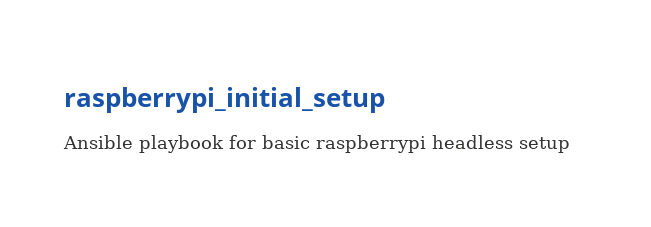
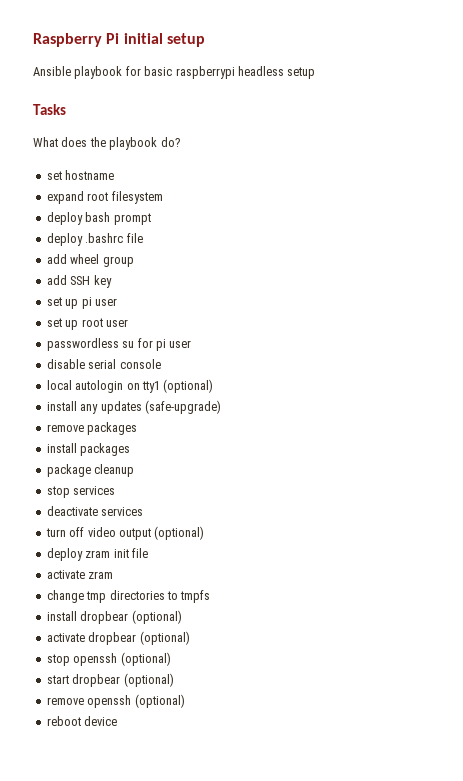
- raspberrypi_initial_setup
+ Raspberry Pi initial setup
+ Tasks
+ What does the playbook do?
+ set hostname
+ expand root filesystem
+ deploy bash prompt
+ deploy .bashrc file
+ add wheel group
+ add SSH key
+ set up pi user
+ set up root user
+ passwordless su for pi user
+ disable serial console
+ local autologin on tty1 (optional)
+ install any updates (safe-upgrade)
+ remove packages
+ install packages
+ package cleanup
+ stop services
+ deactivate services
+ turn off video output (optional)
+ deploy zram init file
+ activate zram
+ change tmp directories to tmpfs
+ install dropbear (optional)
+ activate dropbear (optional)
+ stop openssh (optional)
+ start dropbear (optional)
+ remove openssh (optional)
+ reboot device

